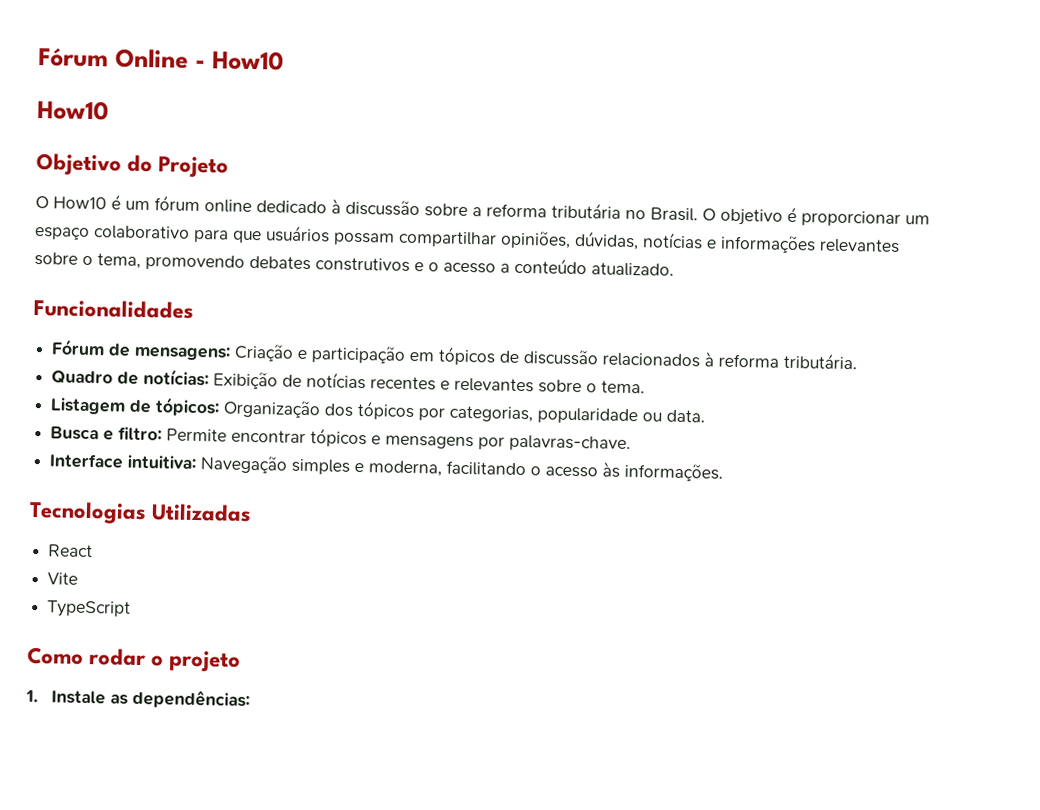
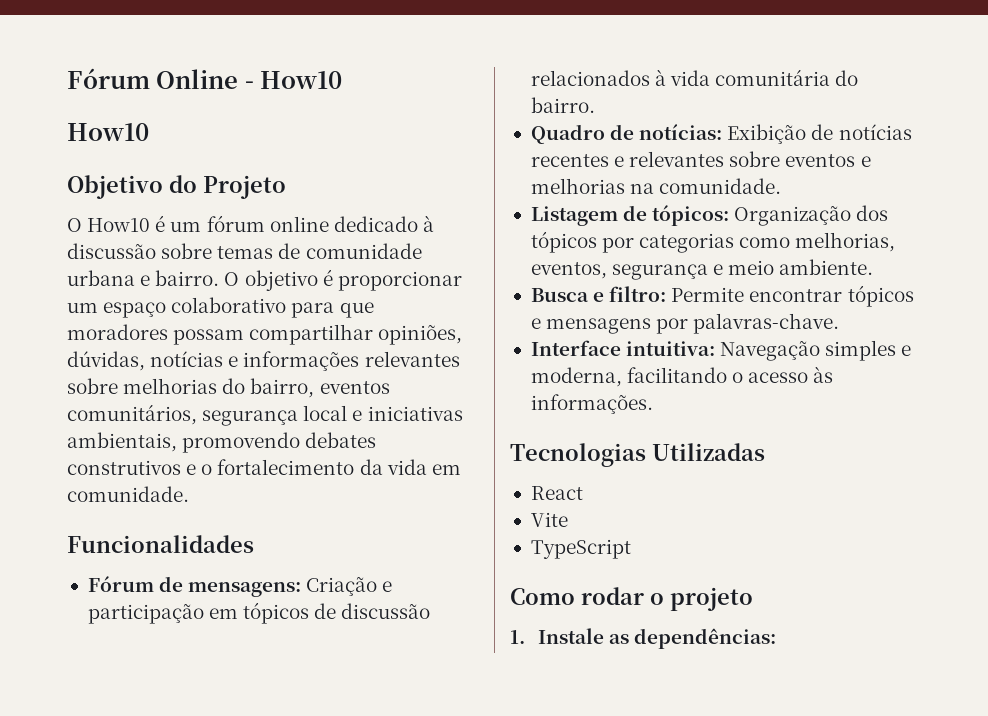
- O How10 é um fórum online dedicado à discussão sobre a reforma tributária no Brasil.
+ O How10 é um fórum online dedicado à discussão sobre temas de comunidade urbana e bairro.
- O objetivo é proporcionar um espaço colaborativo para que usuários possam compartilhar opiniões, dúvidas, notícias e informações relevantes sobre o tema, promovendo debates construtivos e o acesso a conteúdo atualizado.
+ O objetivo é proporcionar um espaço colaborativo para que moradores possam compartilhar opiniões, dúvidas, notícias e informações relevantes sobre melhorias do bairro, eventos comunitários, segurança local e iniciativas ambientais, promovendo debates construtivos e o fortalecimento da vida em comunidade.
- Fórum de mensagens: Criação e participação em tópicos de discussão relacionados à reforma tributária.
+ Fórum de mensagens: Criação e participação em tópicos de discussão relacionados à vida comunitária do bairro.
- Quadro de notícias: Exibição de notícias recentes e relevantes sobre o tema.
+ Quadro de notícias: Exibição de notícias recentes e relevantes sobre eventos e melhorias na comunidade.
- Listagem de tópicos: Organização dos tópicos por categorias, popularidade ou data.
+ Listagem de tópicos: Organização dos tópicos por categorias como melhorias, eventos, segurança e meio ambiente.

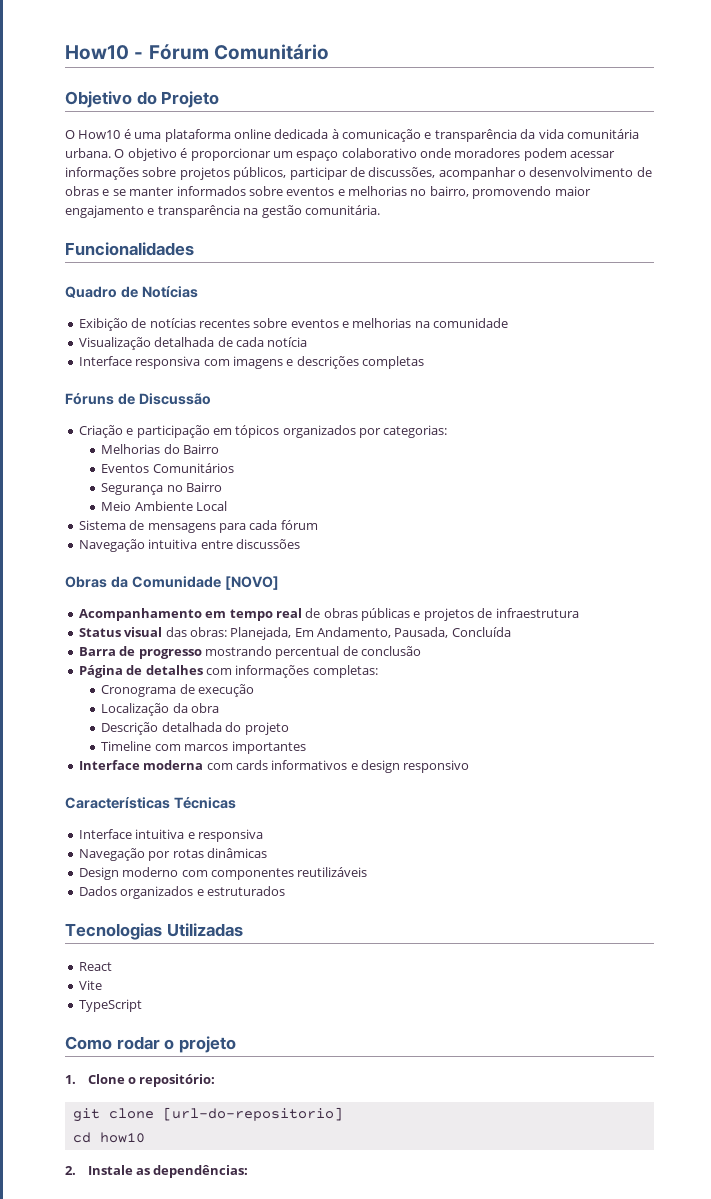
- Fórum Online - How10
- How10
+ How10 - Fórum Comunitário
- O How10 é um fórum online dedicado à discussão sobre temas de comunidade urbana e bairro.
+ O How10 é uma plataforma online dedicada à comunicação e transparência da vida comunitária urbana.
- O objetivo é proporcionar um espaço colaborativo para que moradores possam compartilhar opiniões, dúvidas, notícias e informações relevantes sobre melhorias do bairro, eventos comunitários, segurança local e iniciativas ambientais, promovendo debates construtivos e o fortalecimento da vida em comunidade.
+ O objetivo é proporcionar um espaço colaborativo onde moradores podem acessar informações sobre projetos públicos, participar de discussões, acompanhar o desenvolvimento de obras e se manter informados sobre eventos e melhorias no bairro, promovendo maior engajamento e transparência na gestão comunitária.
  Funcionalidades
- Fórum de mensagens: Criação e participação em tópicos de discussão relacionados à vida comunitária do bairro.
- Quadro de notícias: Exibição de notícias recentes e relevantes sobre eventos e melhorias na comunidade.
- Listagem de tópicos: Organização dos tópicos por categorias como melhorias, eventos, segurança e meio ambiente.
- Busca e filtro: Permite encontrar tópicos e mensagens por palavras-chave.
- Interface intuitiva: Navegação simples e moderna, facilitando o acesso às informações.
+ Quadro de Notícias
+ Exibição de notícias recentes sobre eventos e melhorias na comunidade
+ Visualização detalhada de cada notícia
+ Interface responsiva com imagens e descrições completas
+ Fóruns de Discussão
+ Criação e participação em tópicos organizados por categorias:
+ Melhorias do Bairro
+ Eventos Comunitários
+ Segurança no Bairro
+ Meio Ambiente Local
+ Sistema de mensagens para cada fórum
+ Navegação intuitiva entre discussões
+ Obras da Comunidade [NOVO]
+ Acompanhamento em tempo real de obras públicas e projetos de infraestrutura
+ Status visual das obras: Planejada, Em Andamento, Pausada, Concluída
+ Barra de progresso mostrando percentual de conclusão
+ Página de detalhes com informações completas:
+ Cronograma de execução
+ Localização da obra
+ Descrição detalhada do projeto
+ Timeline com marcos importantes
+ Interface moderna com cards informativos e design responsivo
+ Características Técnicas
+ Interface intuitiva e responsiva
+ Navegação por rotas dinâmicas
+ Design moderno com componentes reutilizáveis
+ Dados organizados e estruturados
- 1. Instale as dependências:
+ 1. Clone o repositório:
+ git clone [url-do-repositorio]
+ cd how10
+ 2. Instale as dependências:

